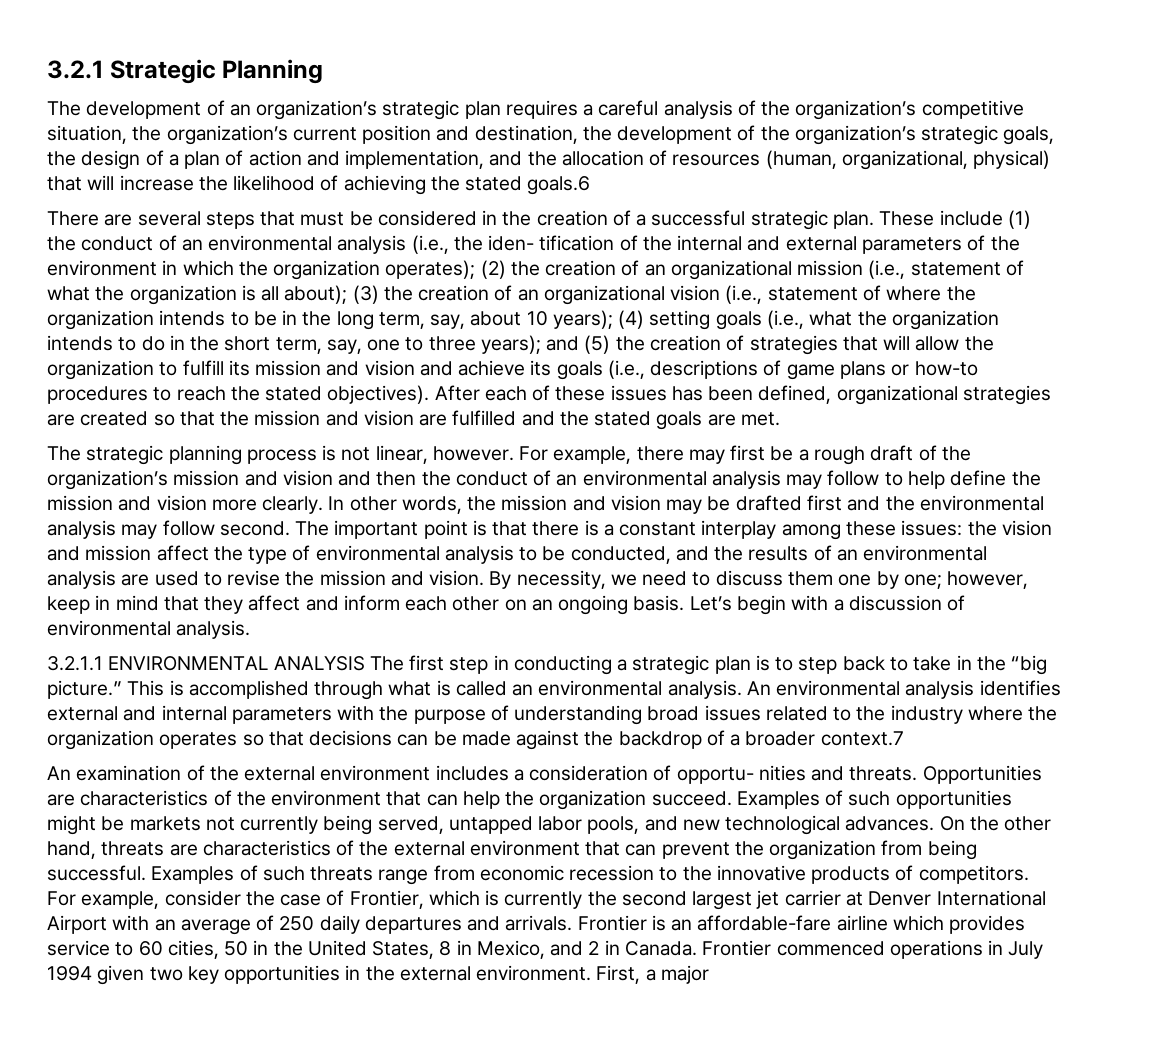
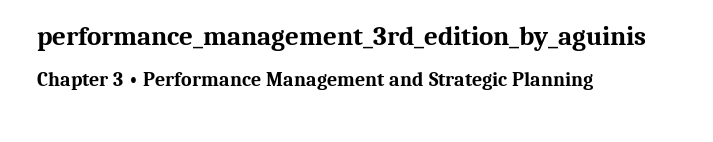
- 3.2.1 Strategic Planning
- The development of an organization’s strategic plan requires a careful analysis of the organization’s competitive situation, the organization’s current position and destination, the development of the organization’s strategic goals, the design of a plan of action and implementation, and the allocation of resources (human, organizational, physical) that will increase the likelihood of achieving the stated goals.6
- There are several steps that must be considered in the creation of a successful strategic plan. These include (1) the conduct of an environmental analysis (i.e., the iden- tification of the internal and external parameters of the environment in which the organization operates); (2) the creation of an organizational mission (i.e., statement of what the organization is all about); (3) the creation of an organizational vision (i.e., statement of where the organization intends to be in the long term, say, about 10 years); (4) setting goals (i.e., what the organization intends to do in the short term, say, one to three years); and (5) the creation of strategies that will allow the organization to fulfill its mission and vision and achieve its goals (i.e., descriptions of game plans or how-to procedures to reach the stated objectives). After each of these issues has been defined, organizational strategies are created so that the mission and vision are fulfilled and the stated goals are met.
- The strategic planning process is not linear, however. For example, there may first be a rough draft of the organization’s mission and vision and then the conduct of an environmental analysis may follow to help define the mission and vision more clearly. In other words, the mission and vision may be drafted first and the environmental analysis may follow second. The important point is that there is a constant interplay among these issues: the vision and mission affect the type of environmental analysis to be conducted, and the results of an environmental analysis are used to revise the mission and vision. By necessity, we need to discuss them one by one; however, keep in mind that they affect and inform each other on an ongoing basis. Let’s begin with a discussion of environmental analysis.
- 3.2.1.1 ENVIRONMENTAL ANALYSIS The first step in conducting a strategic plan is to step back to take in the “big picture.” This is accomplished through what is called an environmental analysis. An environmental analysis identifies external and internal parameters with the purpose of understanding broad issues related to the industry where the organization operates so that decisions can be made against the backdrop of a broader context.7
- An examination of the external environment includes a consideration of opportu- nities and threats. Opportunities are characteristics of the environment that can help the organization succeed. Examples of such opportunities might be markets not currently being served, untapped labor pools, and new technological advances. On the other hand, threats are characteristics of the external environment that can prevent the organization from being successful. Examples of such threats range from economic recession to the innovative products of competitors. For example, consider the case of Frontier, which is currently the second largest jet carrier at Denver International Airport with an average of 250 daily departures and arrivals. Frontier is an affordable-fare airline which provides service to 60 cities, 50 in the United States, 8 in Mexico, and 2 in Canada. Frontier commenced operations in July 1994 given two key opportunities in the external environment. First, a major
+ performance_management_3rd_edition_by_aguinis
+ Chapter 3 • Performance Management and Strategic Planning

